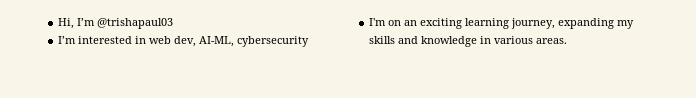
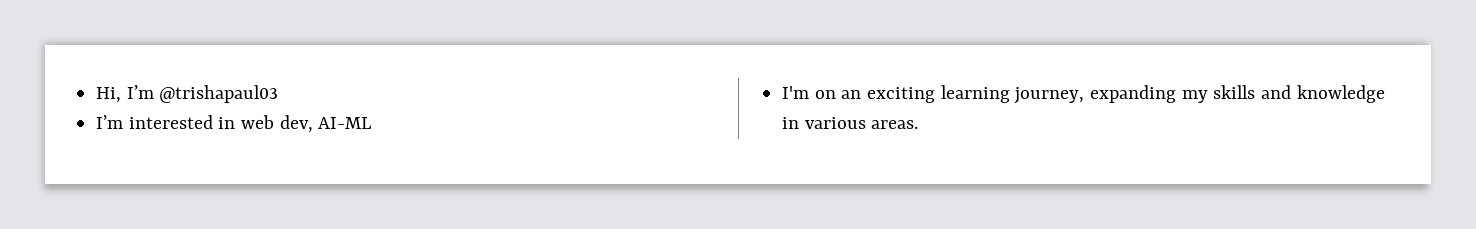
- I’m interested in web dev, AI-ML, cybersecurity
+ I’m interested in web dev, AI-ML

